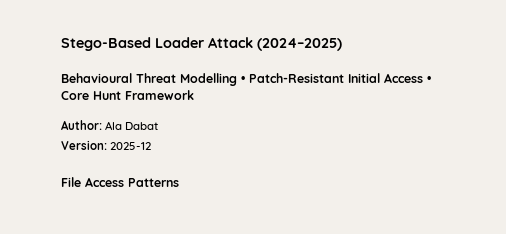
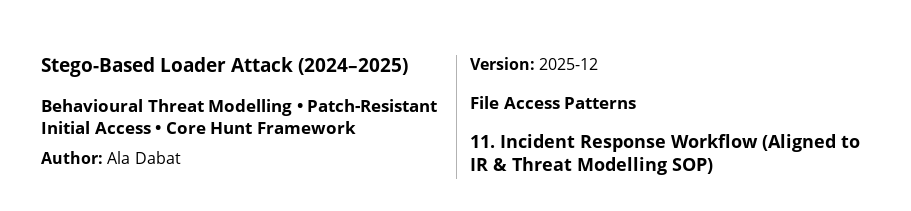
+ 11. Incident Response Workflow (Aligned to IR & Threat Modelling SOP)

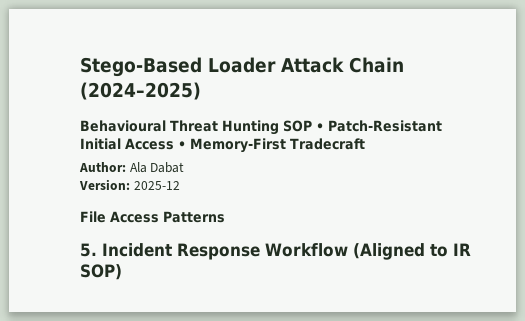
- Stego-Based Loader Attack (2024–2025)
+ Stego-Based Loader Attack Chain (2024–2025)
- Behavioural Threat Modelling • Patch-Resistant Initial Access • Core Hunt Framework
+ Behavioural Threat Hunting SOP • Patch-Resistant Initial Access • Memory-First Tradecraft
- 11. Incident Response Workflow (Aligned to IR & Threat Modelling SOP)
+ 5. Incident Response Workflow (Aligned to IR SOP)

